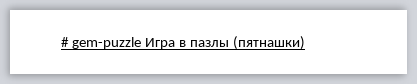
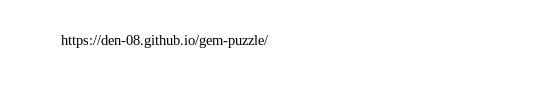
- # gem-puzzle Игра в пазлы (пятнашки)
+ https://den-08.github.io/gem-puzzle/

